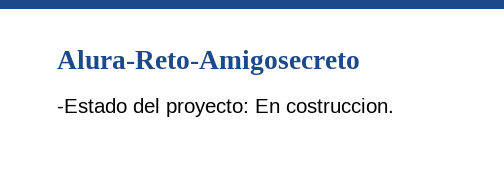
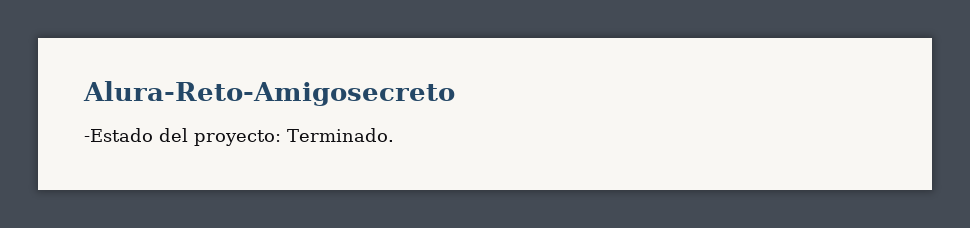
- -Estado del proyecto: En costruccion.
+ -Estado del proyecto: Terminado.

